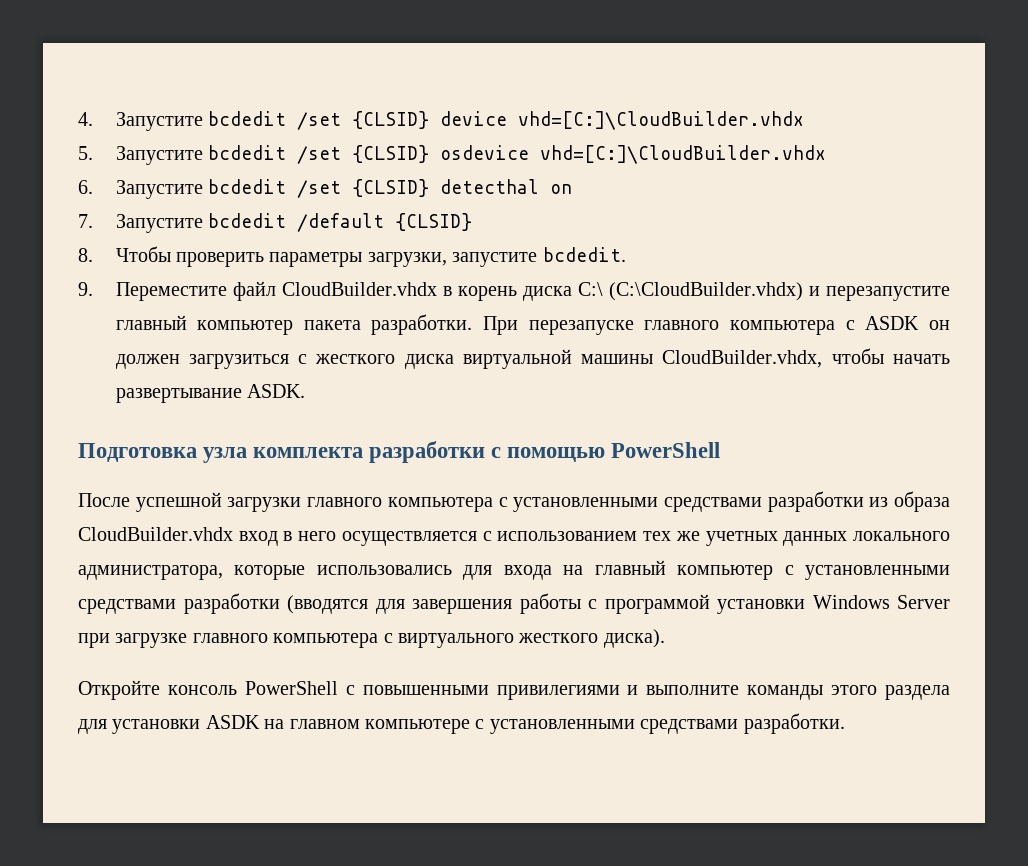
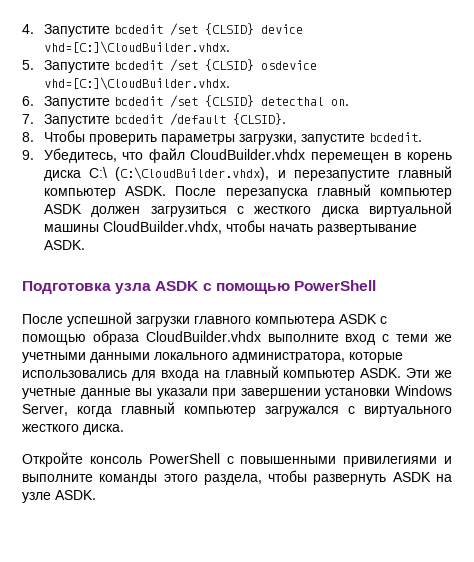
- 4. Запустите bcdedit /set {CLSID} device vhd=[C:]\CloudBuilder.vhdx
+ 4. Запустите bcdedit /set {CLSID} device vhd=[C:]\CloudBuilder.vhdx.
- 5. Запустите bcdedit /set {CLSID} osdevice vhd=[C:]\CloudBuilder.vhdx
+ 5. Запустите bcdedit /set {CLSID} osdevice vhd=[C:]\CloudBuilder.vhdx.
- 6. Запустите bcdedit /set {CLSID} detecthal on
+ 6. Запустите bcdedit /set {CLSID} detecthal on.
- 7. Запустите bcdedit /default {CLSID}
+ 7. Запустите bcdedit /default {CLSID}.
- 9. Переместите файл CloudBuilder.vhdx в корень диска C:\ (C:\CloudBuilder.vhdx) и перезапустите главный компьютер пакета разработки. При перезапуске главного компьютера с ASDK он должен загрузиться с жесткого диска виртуальной машины CloudBuilder.vhdx, чтобы начать развертывание ASDK.
+ 9. Убедитесь, что файл CloudBuilder.vhdx перемещен в корень диска C:\ (C:\CloudBuilder.vhdx), и перезапустите главный компьютер ASDK. После перезапуска главный компьютер ASDK должен загрузиться с жесткого диска виртуальной машины CloudBuilder.vhdx, чтобы начать развертывание ASDK.
- Подготовка узла комплекта разработки с помощью PowerShell
+ Подготовка узла ASDK с помощью PowerShell
- После успешной загрузки главного компьютера с установленными средствами разработки из образа CloudBuilder.vhdx вход в него осуществляется с использованием тех же учетных данных локального администратора, которые использовались для входа на главный компьютер с установленными средствами разработки (вводятся для завершения работы с программой установки Windows Server при загрузке главного компьютера с виртуального жесткого диска).
+ После успешной загрузки главного компьютера ASDK с помощью образа CloudBuilder.vhdx выполните вход с теми же учетными данными локального администратора, которые использовались для входа на главный компьютер ASDK. Эти же учетные данные вы указали при завершении установки Windows Server, когда главный компьютер загружался с виртуального жесткого диска.
- Откройте консоль PowerShell с повышенными привилегиями и выполните команды этого раздела для установки ASDK на главном компьютере с установленными средствами разработки.
+ Откройте консоль PowerShell с повышенными привилегиями и выполните команды этого раздела, чтобы развернуть ASDK на узле ASDK.

